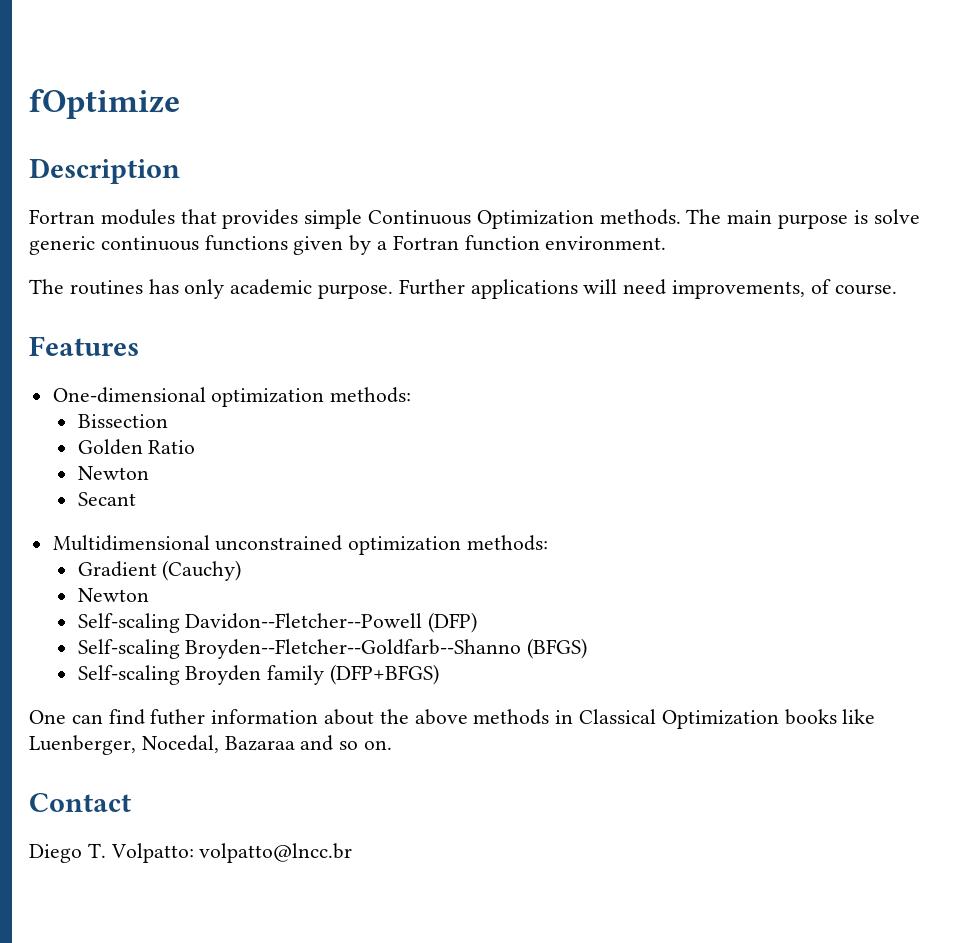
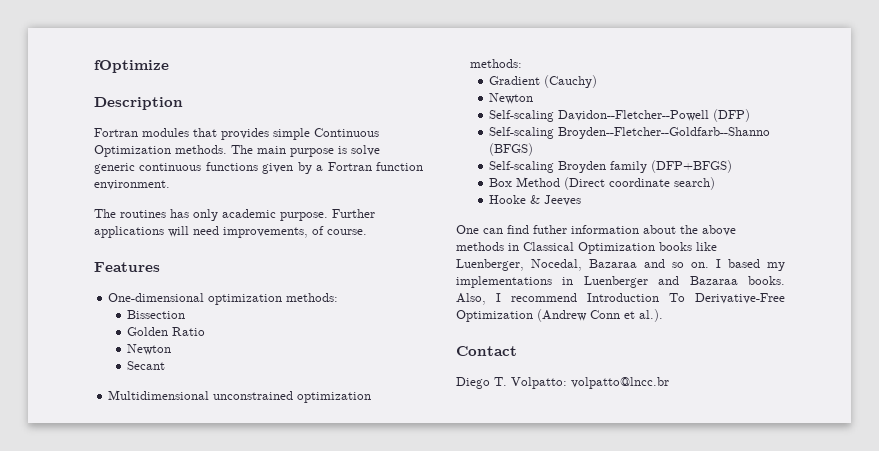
+ Box Method (Direct coordinate search)
+ Hooke & Jeeves
+ I based my implementations in Luenberger and Bazaraa books. Also, I recommend Introduction To Derivative-Free Optimization (Andrew Conn et al.).

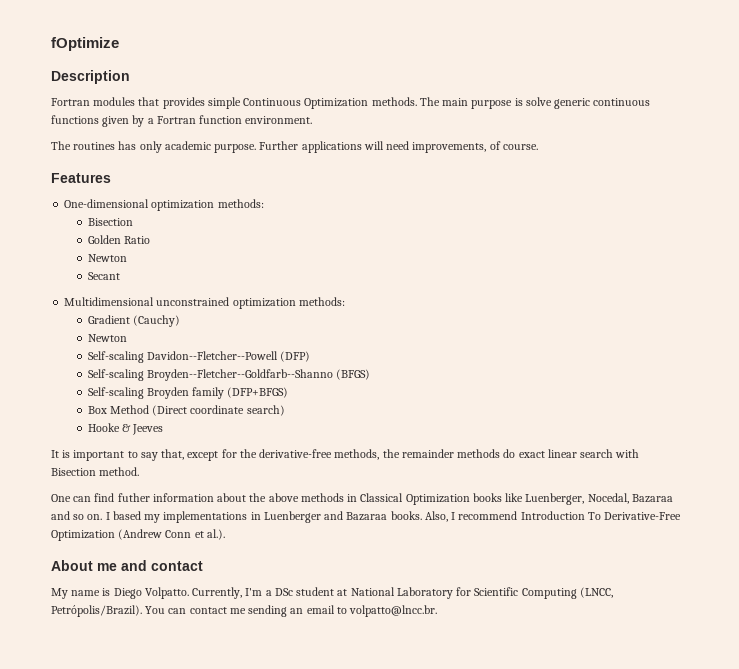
  One-dimensional optimization methods:
- Bissection
+ Bisection
+ It is important to say that, except for the derivative-free methods, the remainder methods do exact linear search with Bisection method.
- Contact
- Diego T. Volpatto: volpatto@lncc.br
+ About me and contact
+ My name is Diego Volpatto. Currently, I'm a DSc student at National Laboratory for Scientific Computing (LNCC, Petrópolis/Brazil). You can contact me sending an email to volpatto@lncc.br.

